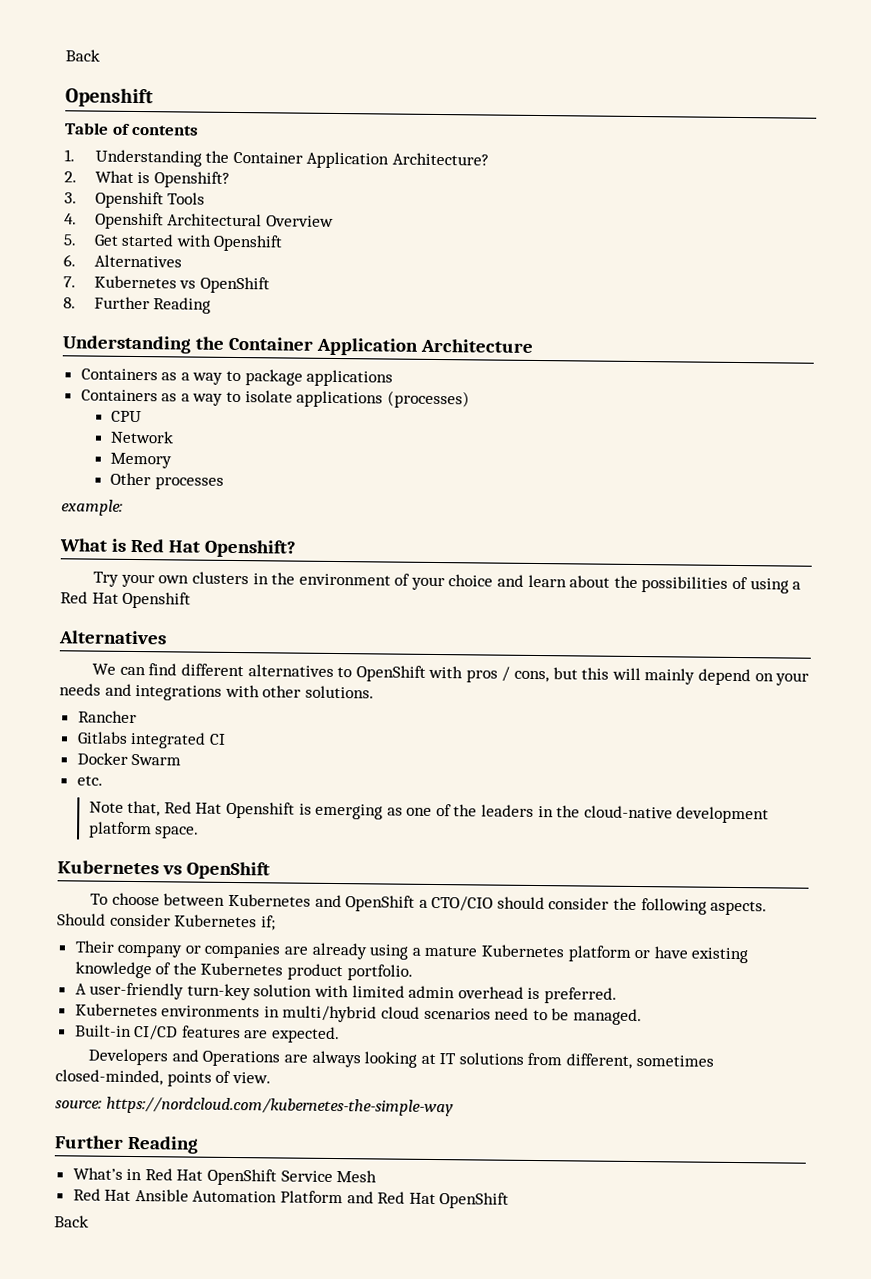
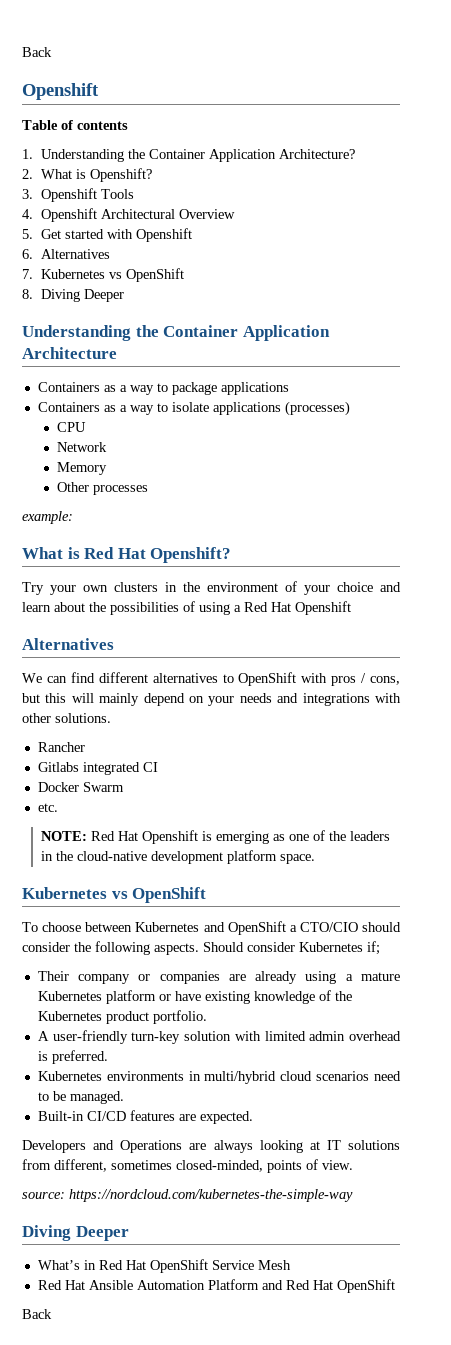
- 8. Further Reading
+ 8. Diving Deeper
- Note that, Red Hat Openshift is emerging as one of the leaders in the cloud-native development platform space.
+ NOTE: Red Hat Openshift is emerging as one of the leaders in the cloud-native development platform space.
  source: https://nordcloud.com/kubernetes-the-simple-way
- Further Reading
+ Diving Deeper

